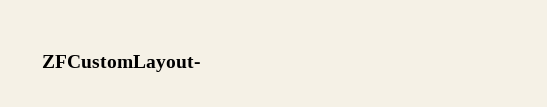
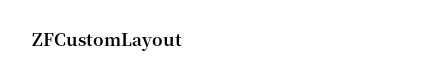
- ZFCustomLayout-
+ ZFCustomLayout

